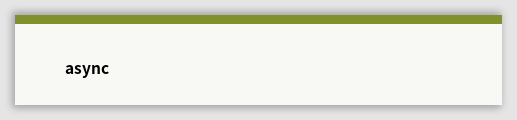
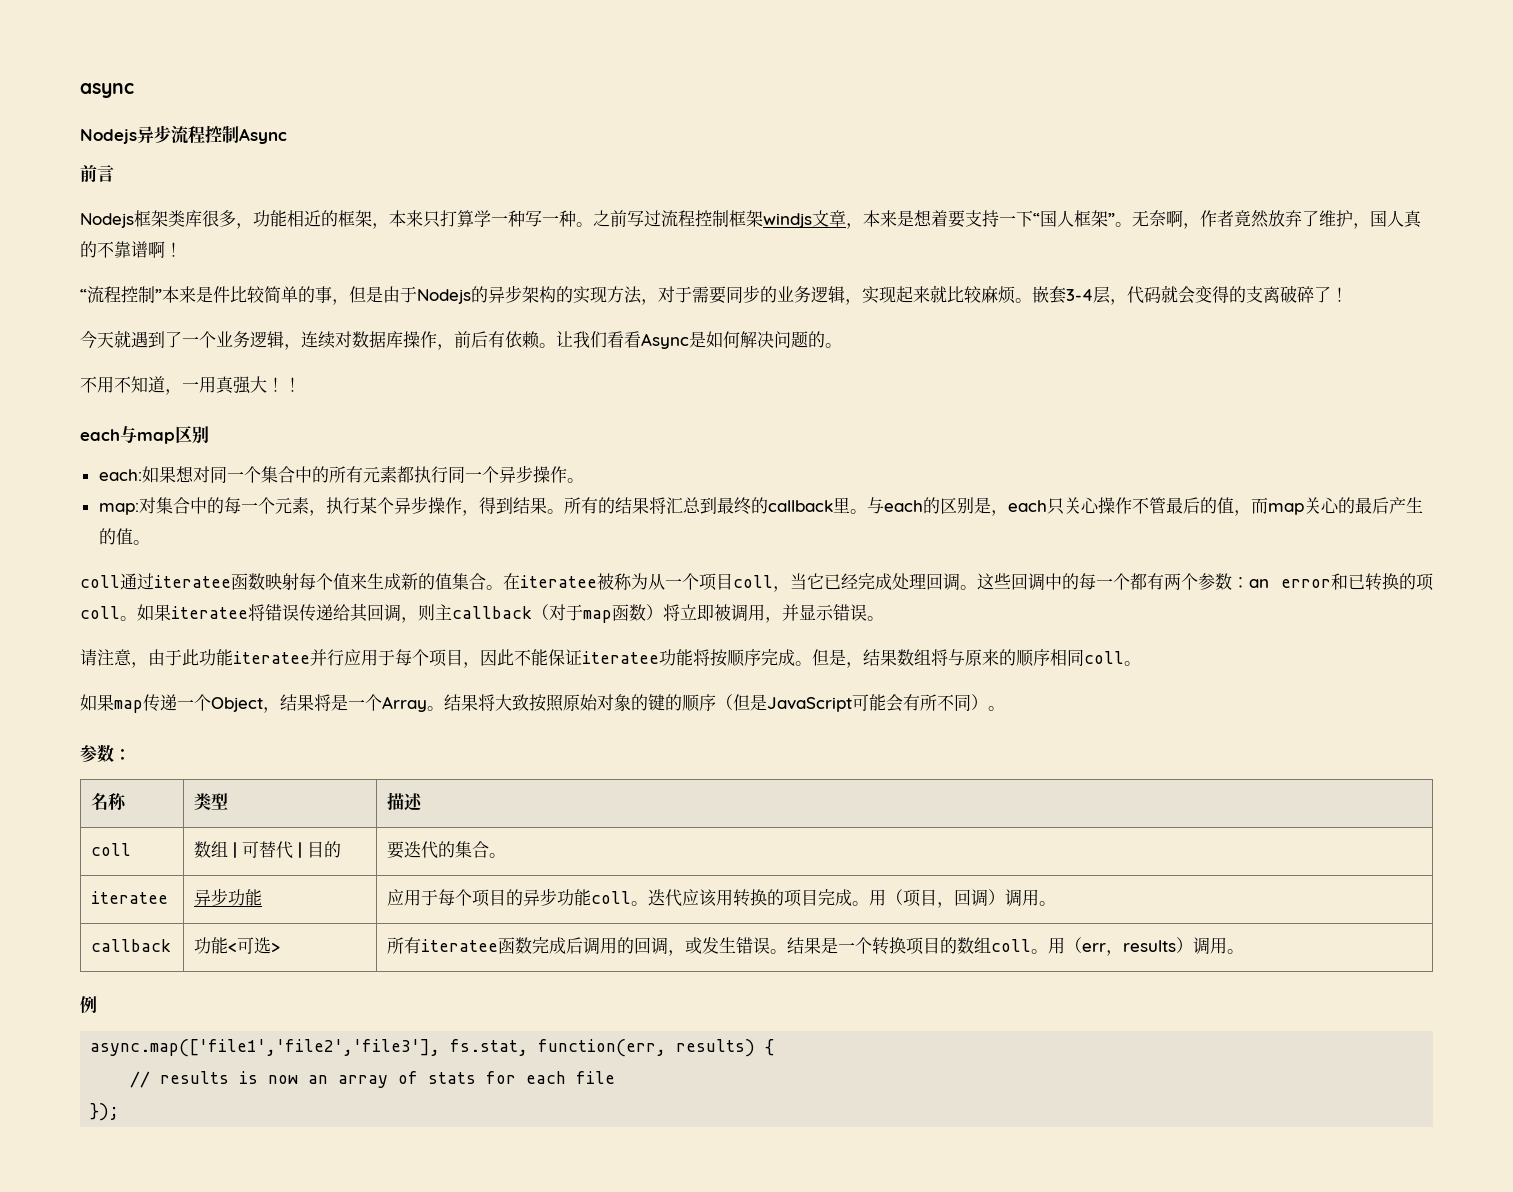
+ Nodejs异步流程控制Async
+ 前言
+ Nodejs框架类库很多，功能相近的框架，本来只打算学一种写一种。之前写过流程控制框架windjs文章，本来是想着要支持一下“国人框架”。无奈啊，作者竟然放弃了维护，国人真的不靠谱啊！
+ “流程控制”本来是件比较简单的事，但是由于Nodejs的异步架构的实现方法，对于需要同步的业务逻辑，实现起来就比较麻烦。嵌套3-4层，代码就会变得的支离破碎了！
+ 今天就遇到了一个业务逻辑，连续对数据库操作，前后有依赖。让我们看看Async是如何解决问题的。
+ 不用不知道，一用真强大！！
+ each与map区别
+ each:如果想对同一个集合中的所有元素都执行同一个异步操作。
+ map:对集合中的每一个元素，执行某个异步操作，得到结果。所有的结果将汇总到最终的callback里。与each的区别是，each只关心操作不管最后的值，而map关心的最后产生的值。
+ coll通过iteratee函数映射每个值来生成新的值集合。在iteratee被称为从一个项目coll，当它已经完成处理回调。这些回调中的每一个都有两个参数：an error和已转换的项coll。如果iteratee将错误传递给其回调，则主callback（对于map函数）将立即被调用，并显示错误。
+ 请注意，由于此功能iteratee并行应用于每个项目，因此不能保证iteratee功能将按顺序完成。但是，结果数组将与原来的顺序相同coll。
+ 如果map传递一个Object，结果将是一个Array。结果将大致按照原始对象的键的顺序（但是JavaScript可能会有所不同）。
+ 参数：
+ 名称 | 类型 | 描述
+ coll | 数组 | 可替代 | 目的 | 要迭代的集合。
+ iteratee | 异步功能 | 应用于每个项目的异步功能coll。迭代应该用转换的项目完成。用（项目，回调）调用。
+ callback | 功能<可选> | 所有iteratee函数完成后调用的回调，或发生错误。结果是一个转换项目的数组coll。用（err，results）调用。
+ 例
+ async.map(['file1','file2','file3'], fs.stat, function(err, results) {
+ // results is now an array of stats for each file
+ });

